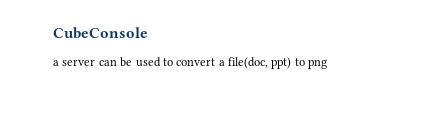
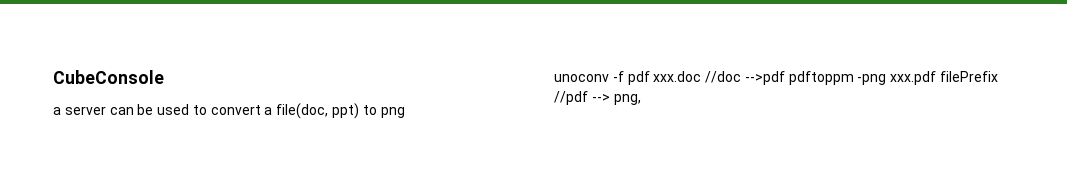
+ unoconv -f pdf xxx.doc //doc -->pdf pdftoppm -png xxx.pdf filePrefix //pdf --> png,

